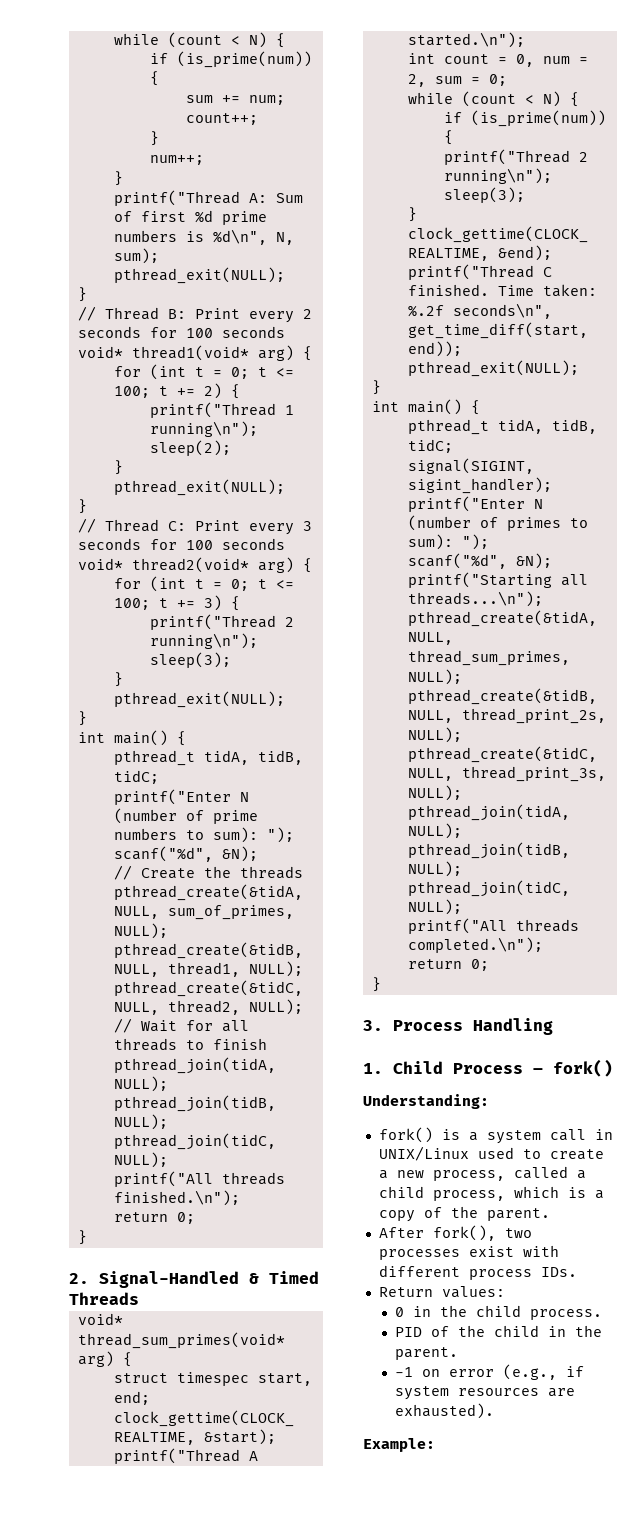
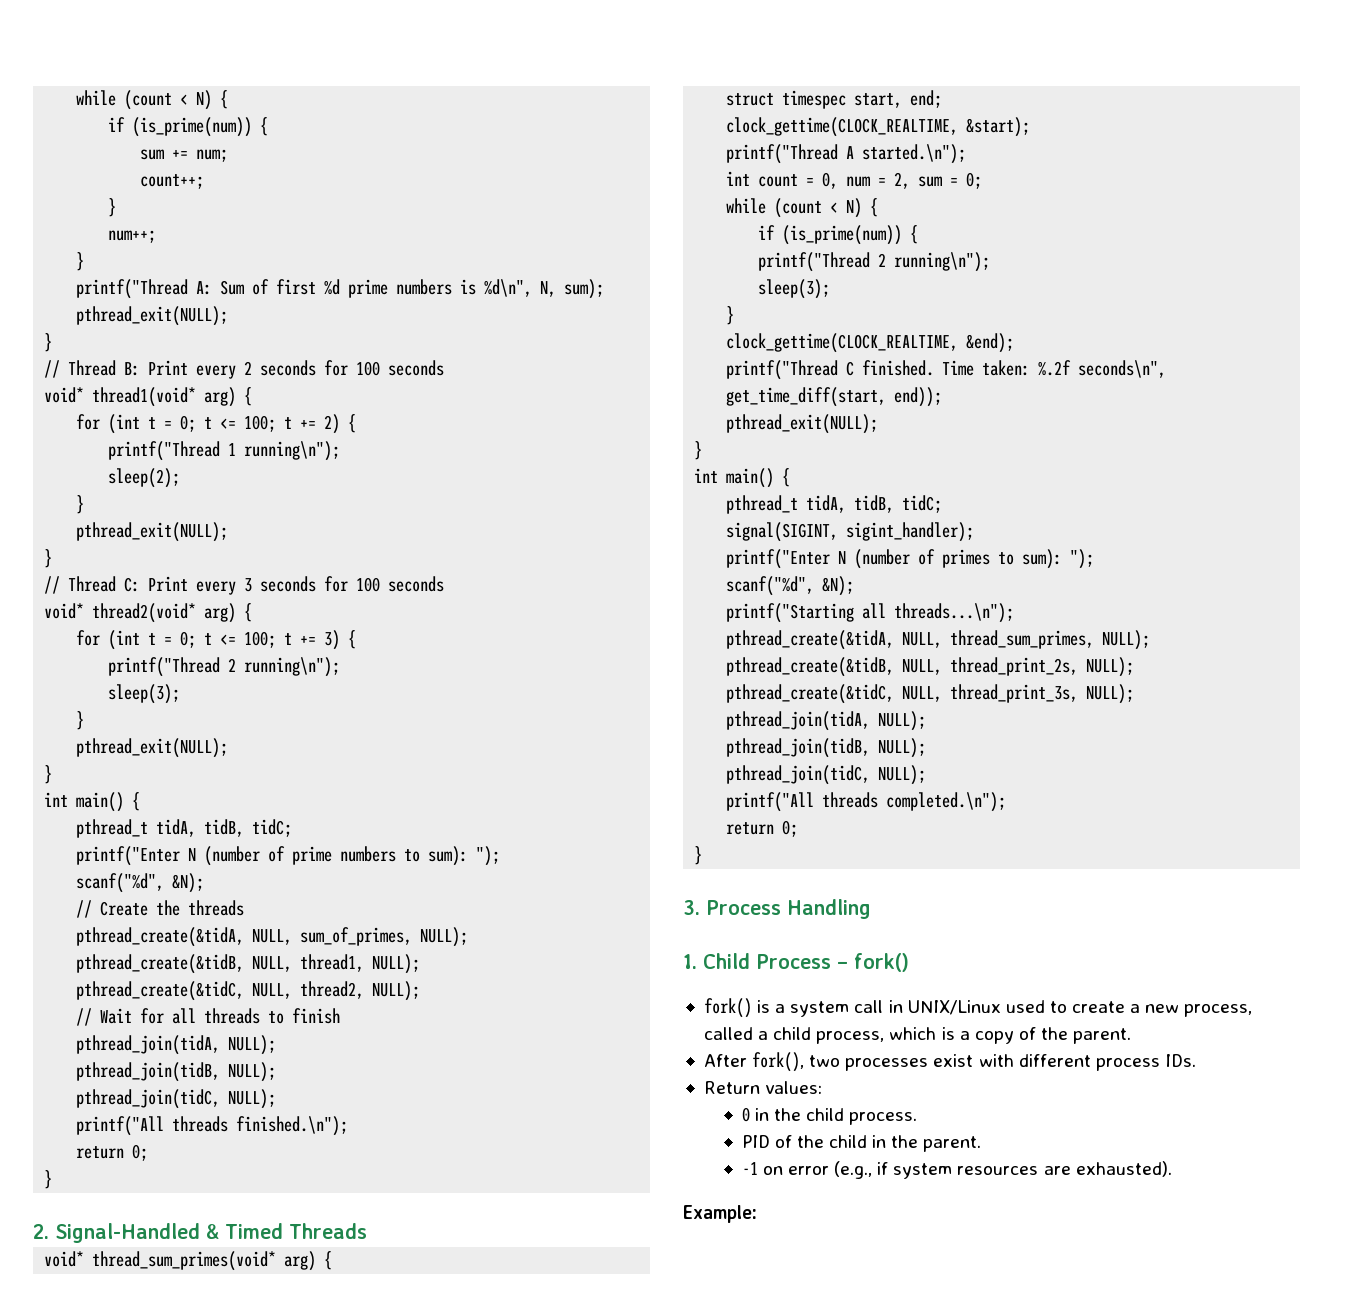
- Understanding:

